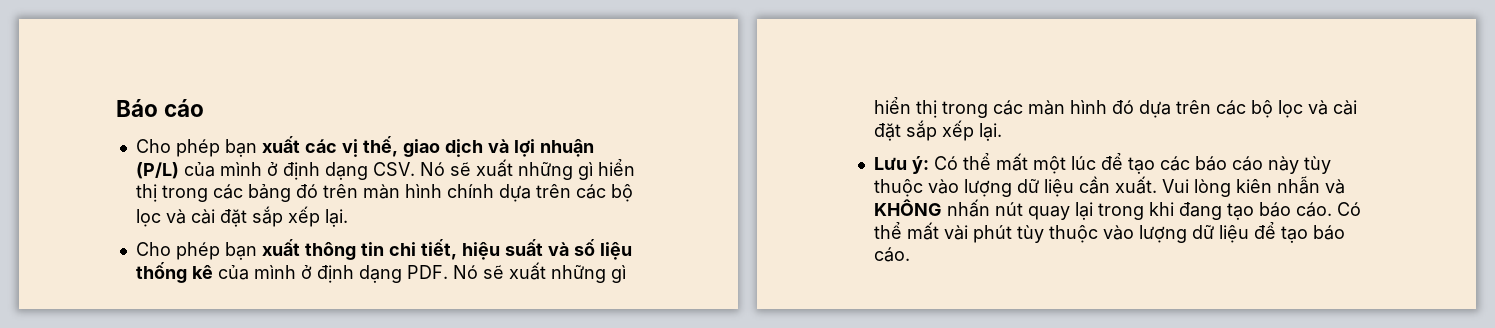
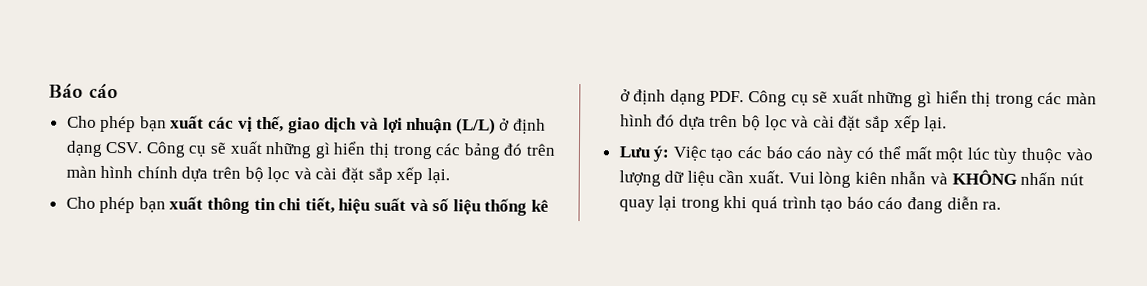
- Cho phép bạn xuất các vị thế, giao dịch và lợi nhuận (P/L) của mình ở định dạng CSV. Nó sẽ xuất những gì hiển thị trong các bảng đó trên màn hình chính dựa trên các bộ lọc và cài đặt sắp xếp lại.
+ Cho phép bạn xuất các vị thế, giao dịch và lợi nhuận (L/L) ở định dạng CSV. Công cụ sẽ xuất những gì hiển thị trong các bảng đó trên màn hình chính dựa trên bộ lọc và cài đặt sắp xếp lại.
- Cho phép bạn xuất thông tin chi tiết, hiệu suất và số liệu thống kê của mình ở định dạng PDF. Nó sẽ xuất những gì hiển thị trong các màn hình đó dựa trên các bộ lọc và cài đặt sắp xếp lại.
+ Cho phép bạn xuất thông tin chi tiết, hiệu suất và số liệu thống kê ở định dạng PDF. Công cụ sẽ xuất những gì hiển thị trong các màn hình đó dựa trên bộ lọc và cài đặt sắp xếp lại.
- Lưu ý: Có thể mất một lúc để tạo các báo cáo này tùy thuộc vào lượng dữ liệu cần xuất.
+ Lưu ý: Việc tạo các báo cáo này có thể mất một lúc tùy thuộc vào lượng dữ liệu cần xuất.
- Vui lòng kiên nhẫn và KHÔNG nhấn nút quay lại trong khi đang tạo báo cáo. Có thể mất vài phút tùy thuộc vào lượng dữ liệu để tạo báo cáo.
+ Vui lòng kiên nhẫn và KHÔNG nhấn nút quay lại trong khi quá trình tạo báo cáo đang diễn ra.

